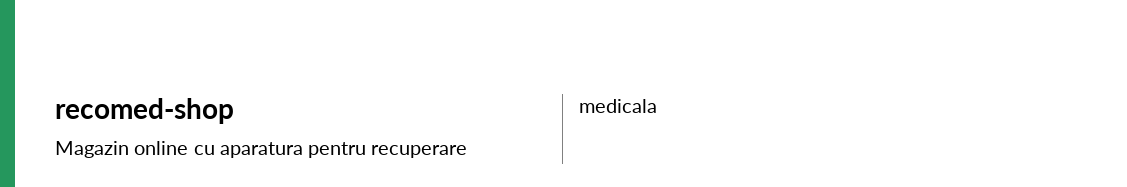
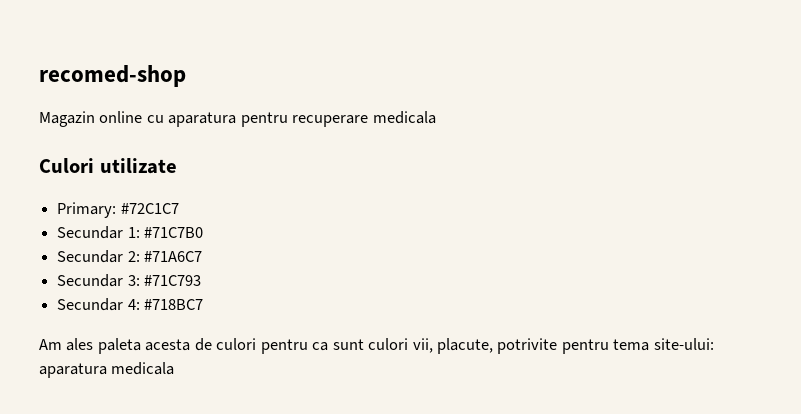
+ Culori utilizate
+ Primary: #72C1C7
+ Secundar 1: #71C7B0
+ Secundar 2: #71A6C7
+ Secundar 3: #71C793
+ Secundar 4: #718BC7
+ Am ales paleta acesta de culori pentru ca sunt culori vii, placute, potrivite pentru tema site-ului: aparatura medicala

